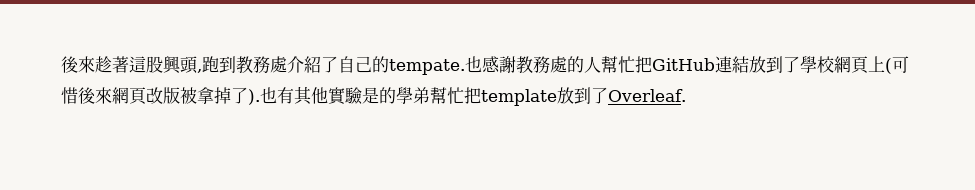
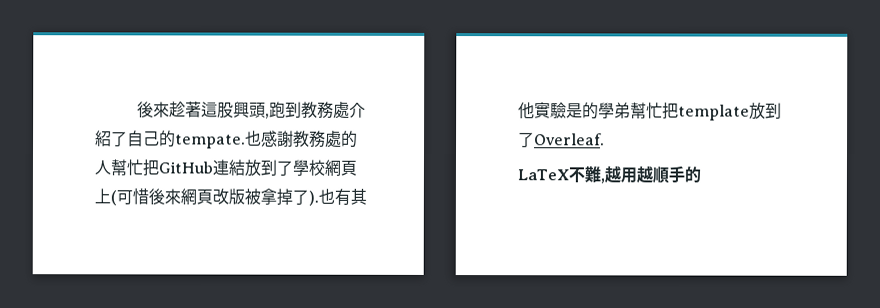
+ LaTeX不難,越用越順手的

